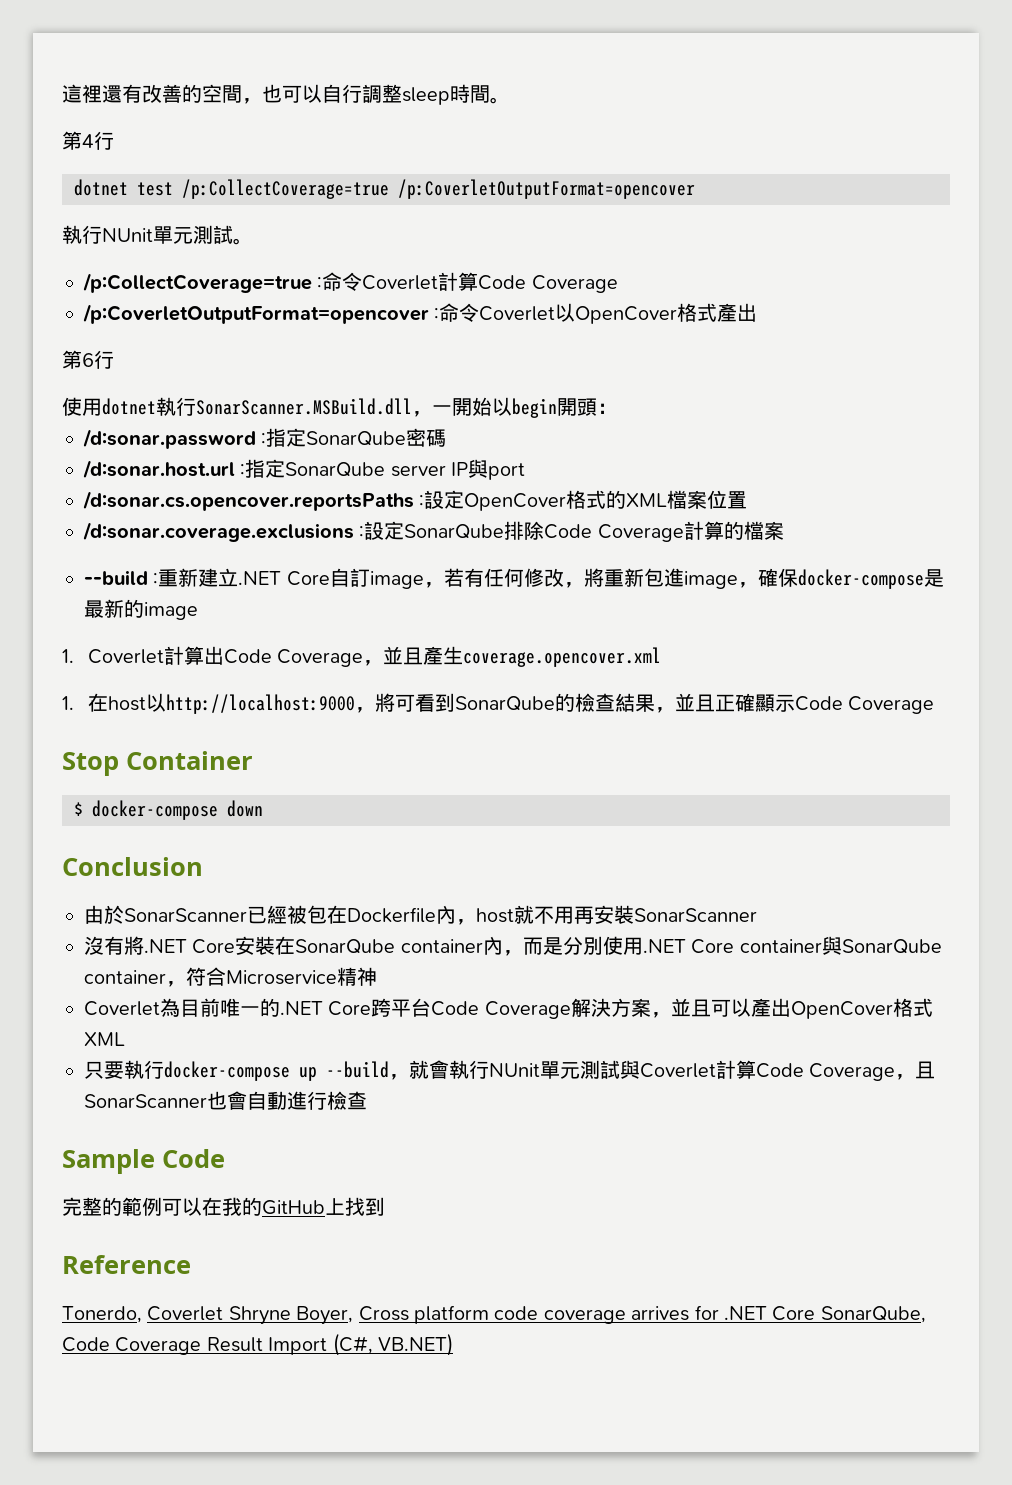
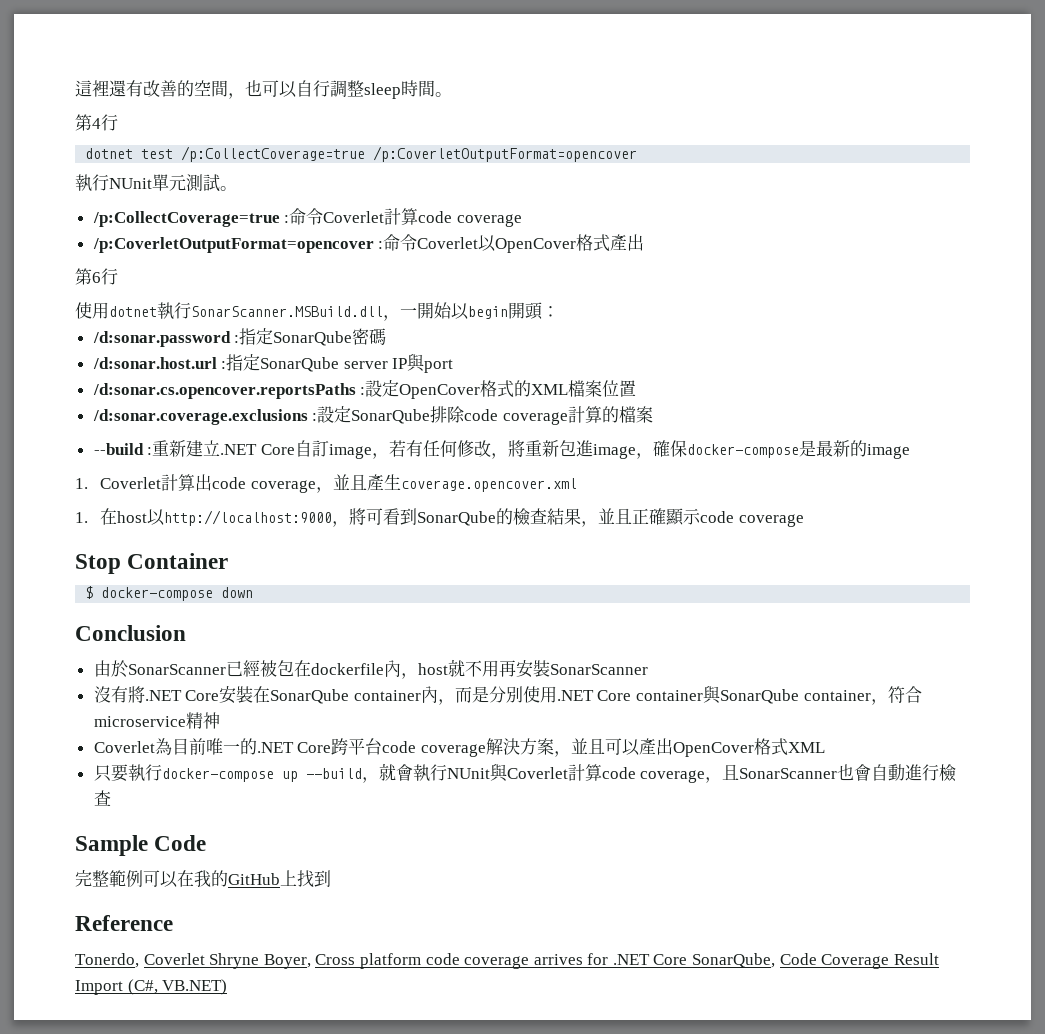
- /p:CollectCoverage=true :命令Coverlet計算Code Coverage
+ /p:CollectCoverage=true :命令Coverlet計算code coverage
- /d:sonar.coverage.exclusions :設定SonarQube排除Code Coverage計算的檔案
+ /d:sonar.coverage.exclusions :設定SonarQube排除code coverage計算的檔案
- 1. Coverlet計算出Code Coverage，並且產生coverage.opencover.xml
+ 1. Coverlet計算出code coverage，並且產生coverage.opencover.xml
- 1.在host以http://localhost:9000，將可看到SonarQube的檢查結果，並且正確顯示Code Coverage
+ 1.在host以http://localhost:9000，將可看到SonarQube的檢查結果，並且正確顯示code coverage
- 由於SonarScanner已經被包在Dockerfile內，host就不用再安裝SonarScanner
+ 由於SonarScanner已經被包在dockerfile內，host就不用再安裝SonarScanner
- 沒有將.NET Core安裝在SonarQube container內，而是分別使用.NET Core container與SonarQube container，符合Microservice精神
+ 沒有將.NET Core安裝在SonarQube container內，而是分別使用.NET Core container與SonarQube container，符合microservice精神
- Coverlet為目前唯一的.NET Core跨平台Code Coverage解決方案，並且可以產出OpenCover格式XML
+ Coverlet為目前唯一的.NET Core跨平台code coverage解決方案，並且可以產出OpenCover格式XML
- 只要執行docker-compose up --build，就會執行NUnit單元測試與Coverlet計算Code Coverage，且SonarScanner也會自動進行檢查
+ 只要執行docker-compose up --build，就會執行NUnit與Coverlet計算code coverage，且SonarScanner也會自動進行檢查
- 完整的範例可以在我的GitHub上找到
+ 完整範例可以在我的GitHub上找到

